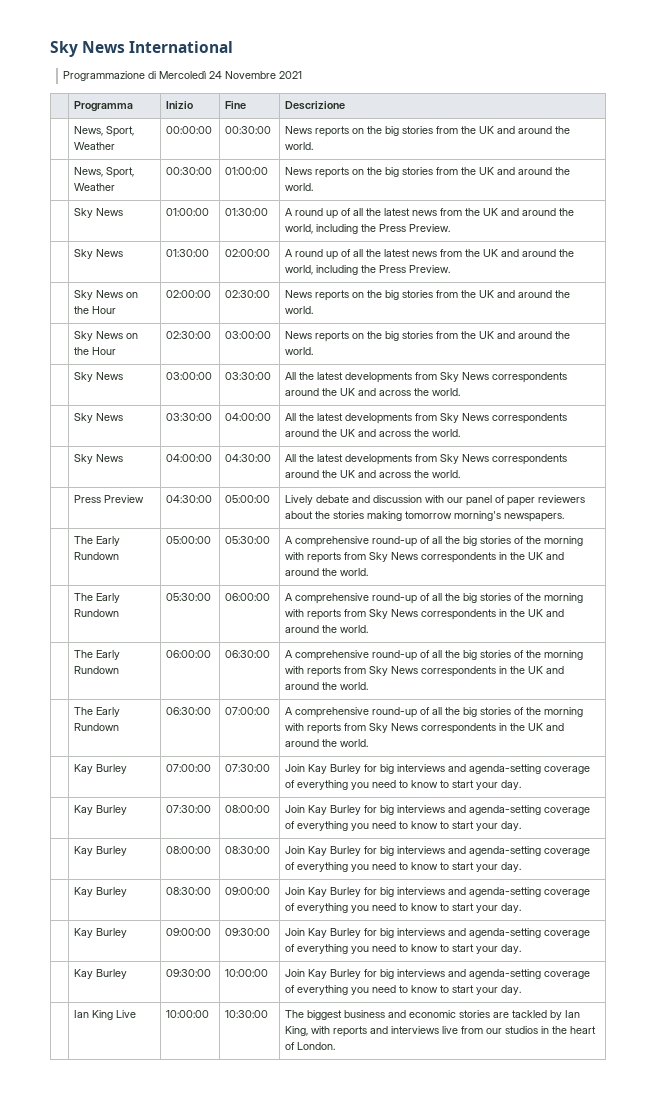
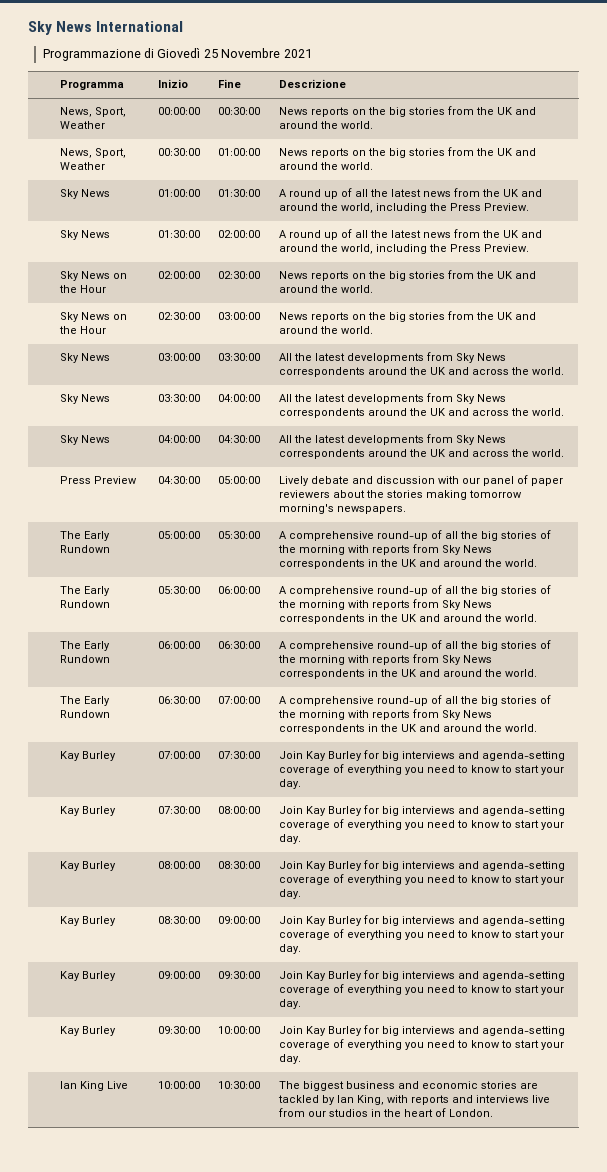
- Programmazione di Mercoledì 24 Novembre 2021
+ Programmazione di Giovedì 25 Novembre 2021

